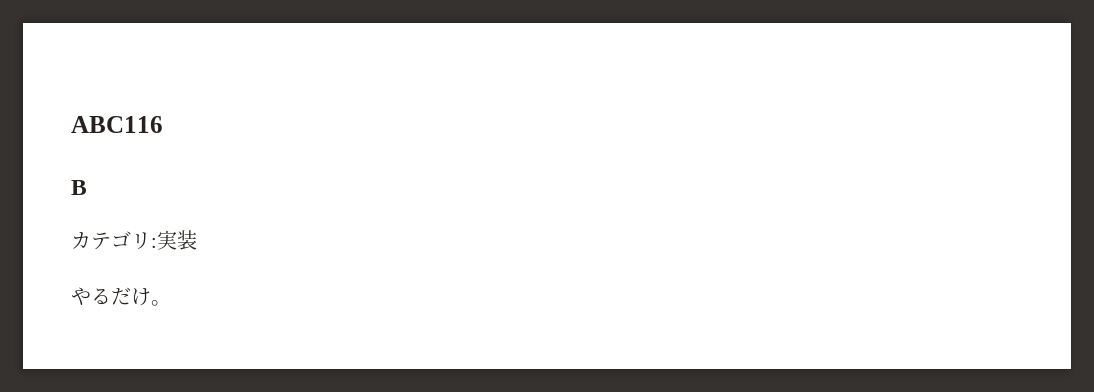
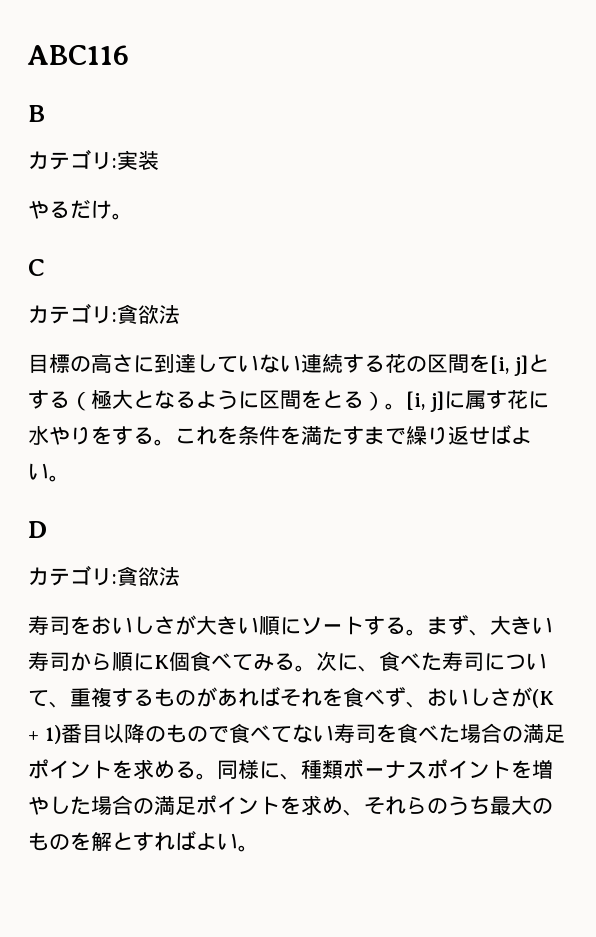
+ C
+ カテゴリ:貪欲法
+ 目標の高さに到達していない連続する花の区間を[i, j]とする（極大となるように区間をとる）。[i, j]に属す花に水やりをする。これを条件を満たすまで繰り返せばよい。
+ D
+ カテゴリ:貪欲法
+ 寿司をおいしさが大きい順にソートする。まず、大きい寿司から順にK個食べてみる。次に、食べた寿司について、重複するものがあればそれを食べず、おいしさが(K + 1)番目以降のもので食べてない寿司を食べた場合の満足ポイントを求める。同様に、種類ボーナスポイントを増やした場合の満足ポイントを求め、それらのうち最大のものを解とすればよい。

